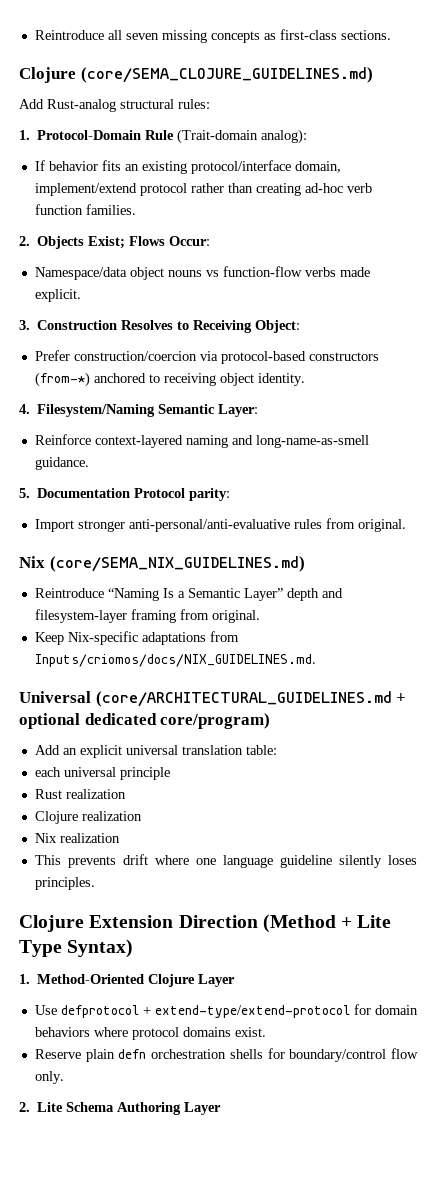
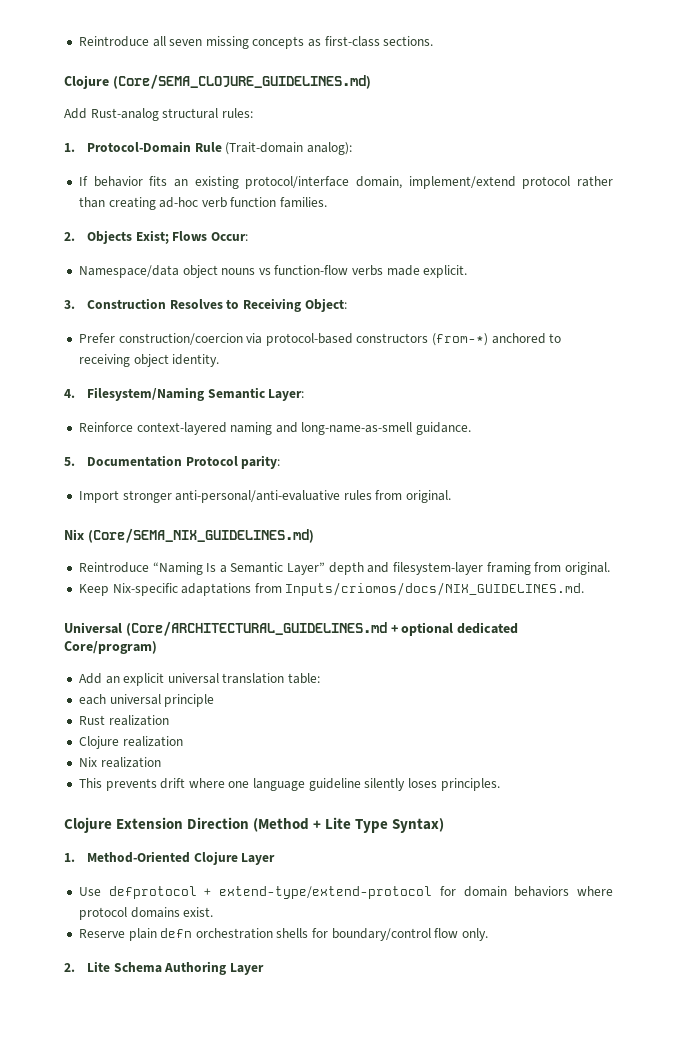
- Clojure (core/SEMA_CLOJURE_GUIDELINES.md)
+ Clojure (Core/SEMA_CLOJURE_GUIDELINES.md)
- Nix (core/SEMA_NIX_GUIDELINES.md)
+ Nix (Core/SEMA_NIX_GUIDELINES.md)
- Universal (core/ARCHITECTURAL_GUIDELINES.md + optional dedicated core/program)
+ Universal (Core/ARCHITECTURAL_GUIDELINES.md + optional dedicated Core/program)

